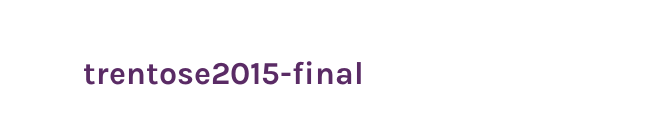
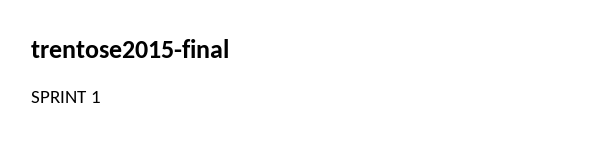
+ SPRINT 1

